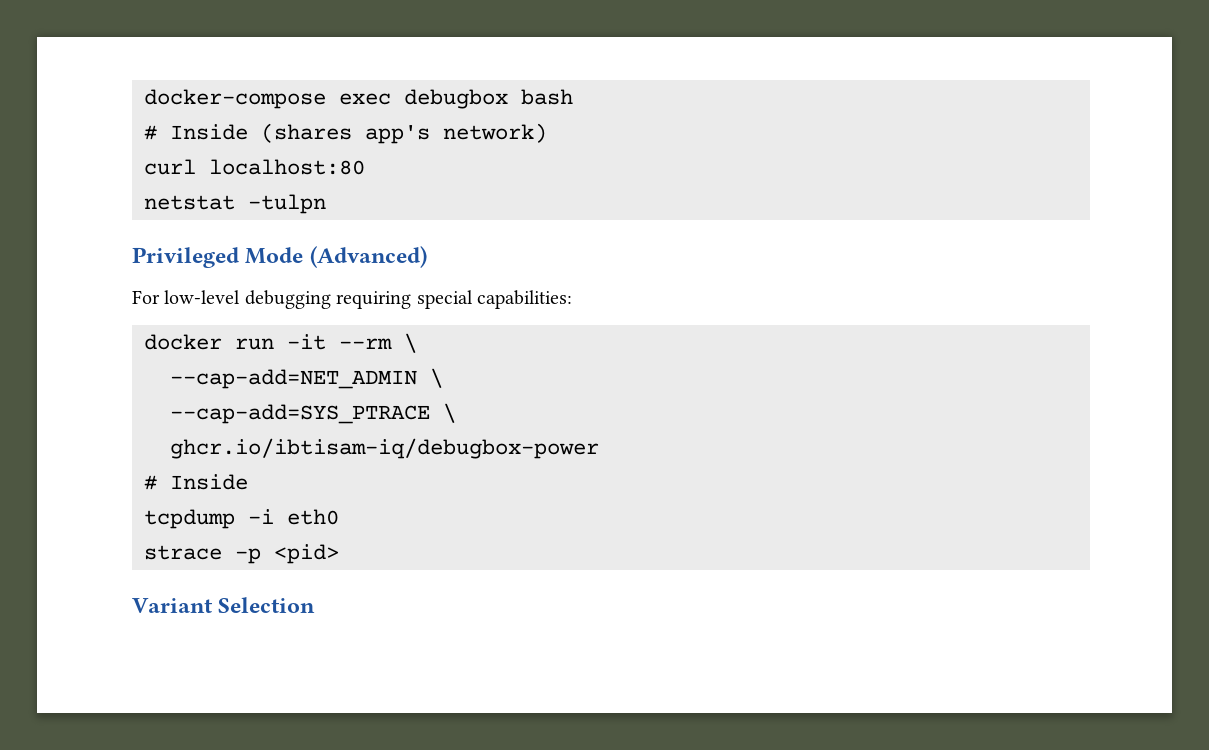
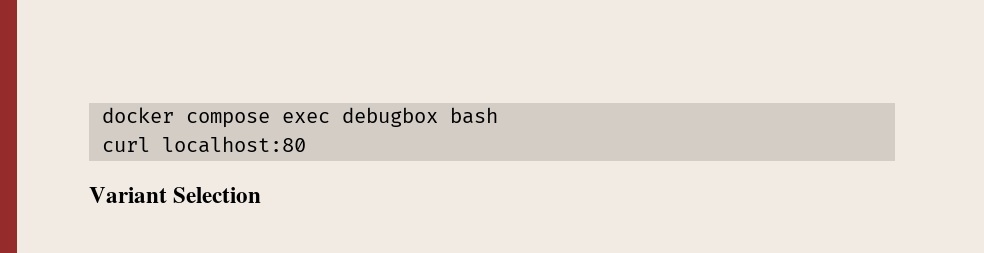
- docker-compose exec debugbox bash
+ docker compose exec debugbox bash
- # Inside (shares app's network)
  curl localhost:80
- netstat -tulpn
- Privileged Mode (Advanced)
- For low-level debugging requiring special capabilities:
- docker run -it --rm \
- --cap-add=NET_ADMIN \
- --cap-add=SYS_PTRACE \
- ghcr.io/ibtisam-iq/debugbox-power
- # Inside
- tcpdump -i eth0
- strace -p <pid>

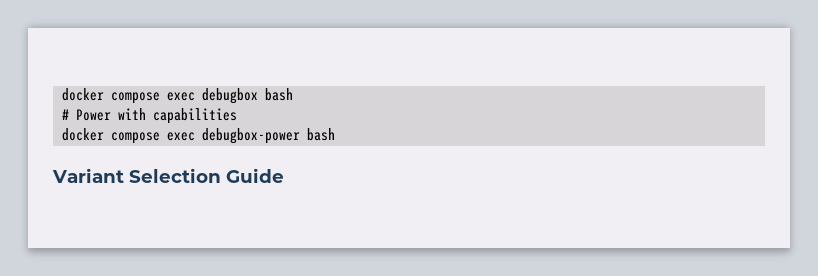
- curl localhost:80
+ # Power with capabilities
+ docker compose exec debugbox-power bash
- Variant Selection
+ Variant Selection Guide

